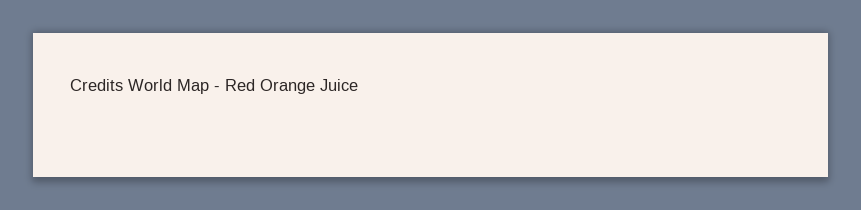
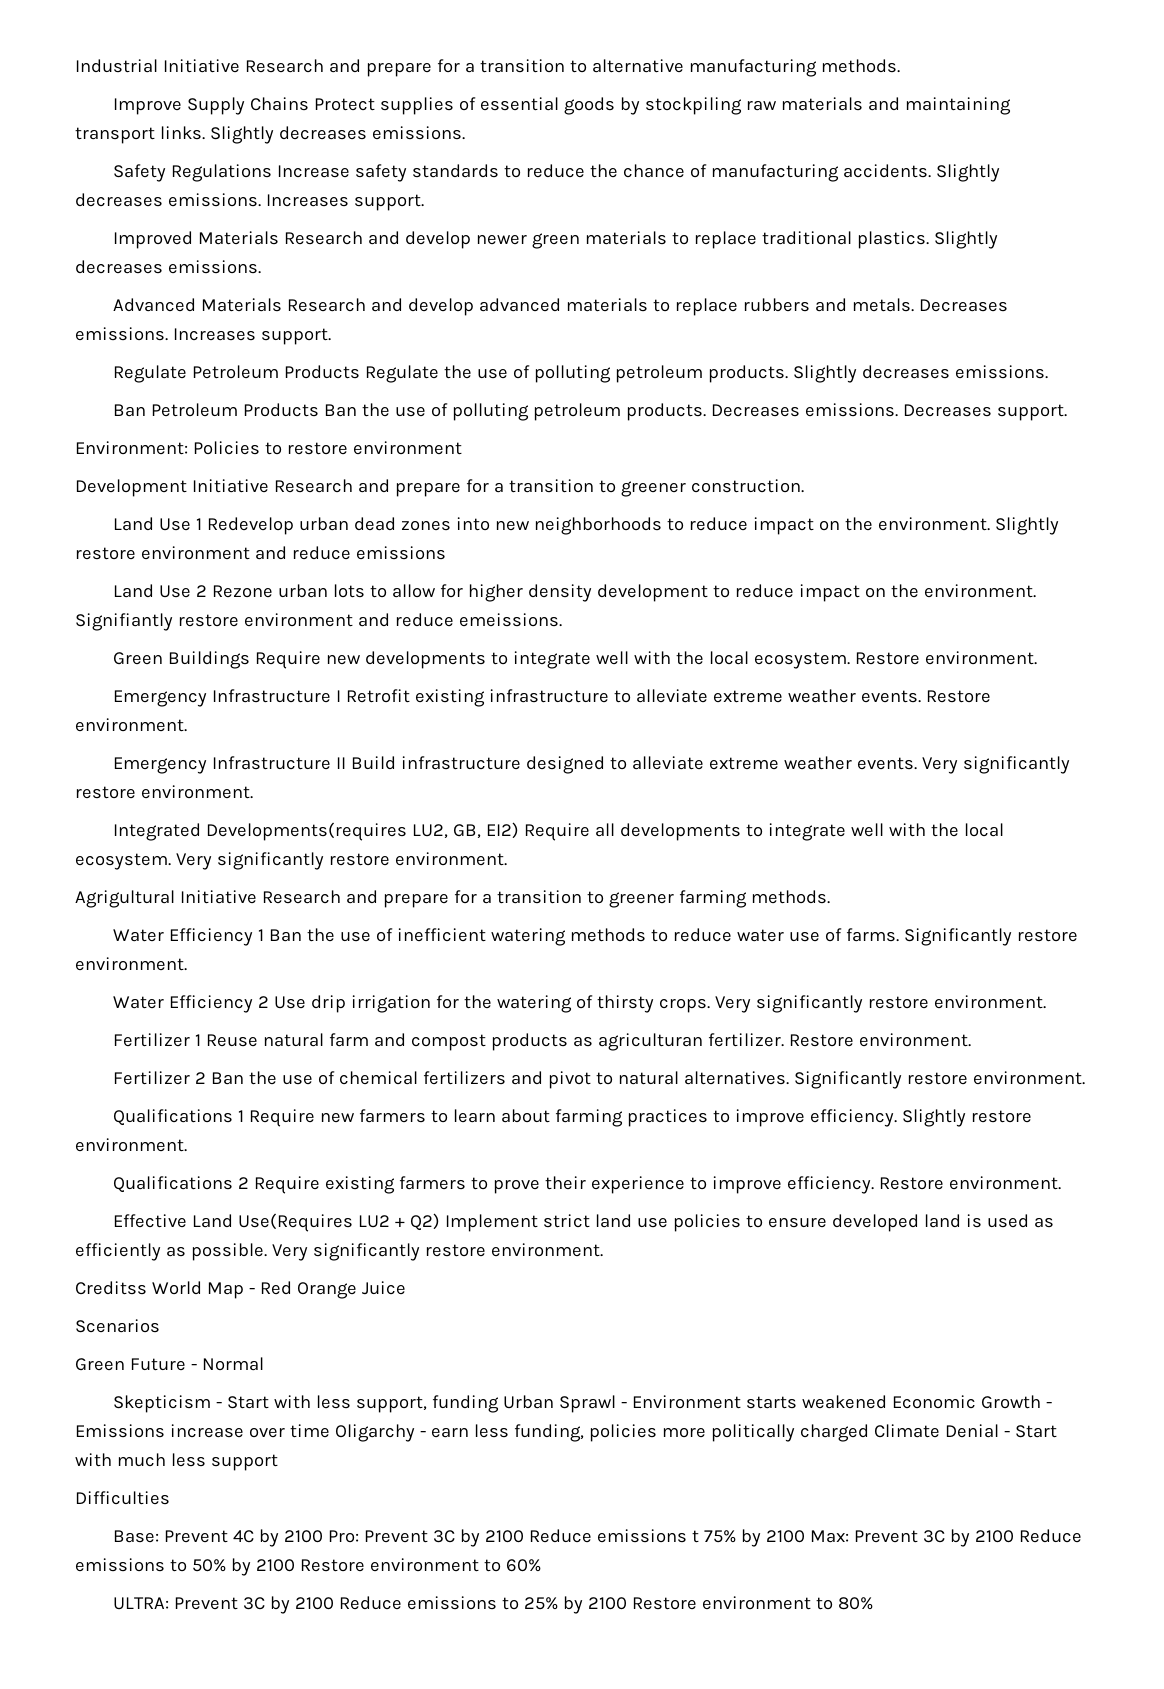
- Credits World Map - Red Orange Juice
+ Industrial Initiative Research and prepare for a transition to alternative manufacturing methods.
+ Improve Supply Chains Protect supplies of essential goods by stockpiling raw materials and maintaining transport links. Slightly decreases emissions.
+ Safety Regulations Increase safety standards to reduce the chance of manufacturing accidents. Slightly decreases emissions. Increases support.
+ Improved Materials Research and develop newer green materials to replace traditional plastics. Slightly decreases emissions.
+ Advanced Materials Research and develop advanced materials to replace rubbers and metals. Decreases emissions. Increases support.
+ Regulate Petroleum Products Regulate the use of polluting petroleum products. Slightly decreases emissions.
+ Ban Petroleum Products Ban the use of polluting petroleum products. Decreases emissions. Decreases support.
+ Environment: Policies to restore environment
+ Development Initiative Research and prepare for a transition to greener construction.
+ Land Use 1 Redevelop urban dead zones into new neighborhoods to reduce impact on the environment. Slightly restore environment and reduce emissions
+ Land Use 2 Rezone urban lots to allow for higher density development to reduce impact on the environment. Signifiantly restore environment and reduce emeissions.
+ Green Buildings Require new developments to integrate well with the local ecosystem. Restore environment.
+ Emergency Infrastructure I Retrofit existing infrastructure to alleviate extreme weather events. Restore environment.
+ Emergency Infrastructure II Build infrastructure designed to alleviate extreme weather events. Very significantly restore environment.
+ Integrated Developments(requires LU2, GB, EI2) Require all developments to integrate well with the local ecosystem. Very significantly restore environment.
+ Agrigultural Initiative Research and prepare for a transition to greener farming methods.
+ Water Efficiency 1 Ban the use of inefficient watering methods to reduce water use of farms. Significantly restore environment.
+ Water Efficiency 2 Use drip irrigation for the watering of thirsty crops. Very significantly restore environment.
+ Fertilizer 1 Reuse natural farm and compost products as agriculturan fertilizer. Restore environment.
+ Fertilizer 2 Ban the use of chemical fertilizers and pivot to natural alternatives. Significantly restore environment.
+ Qualifications 1 Require new farmers to learn about farming practices to improve efficiency. Slightly restore environment.
+ Qualifications 2 Require existing farmers to prove their experience to improve efficiency. Restore environment.
+ Effective Land Use(Requires LU2 + Q2) Implement strict land use policies to ensure developed land is used as efficiently as possible. Very significantly restore environment.
+ Creditss World Map - Red Orange Juice
+ Scenarios
+ Green Future - Normal
+ Skepticism - Start with less support, funding Urban Sprawl - Environment starts weakened Economic Growth - Emissions increase over time Oligarchy - earn less funding, policies more politically charged Climate Denial - Start with much less support
+ Difficulties
+ Base: Prevent 4C by 2100 Pro: Prevent 3C by 2100 Reduce emissions t 75% by 2100 Max: Prevent 3C by 2100 Reduce emissions to 50% by 2100 Restore environment to 60%
+ ULTRA: Prevent 3C by 2100 Reduce emissions to 25% by 2100 Restore environment to 80%

